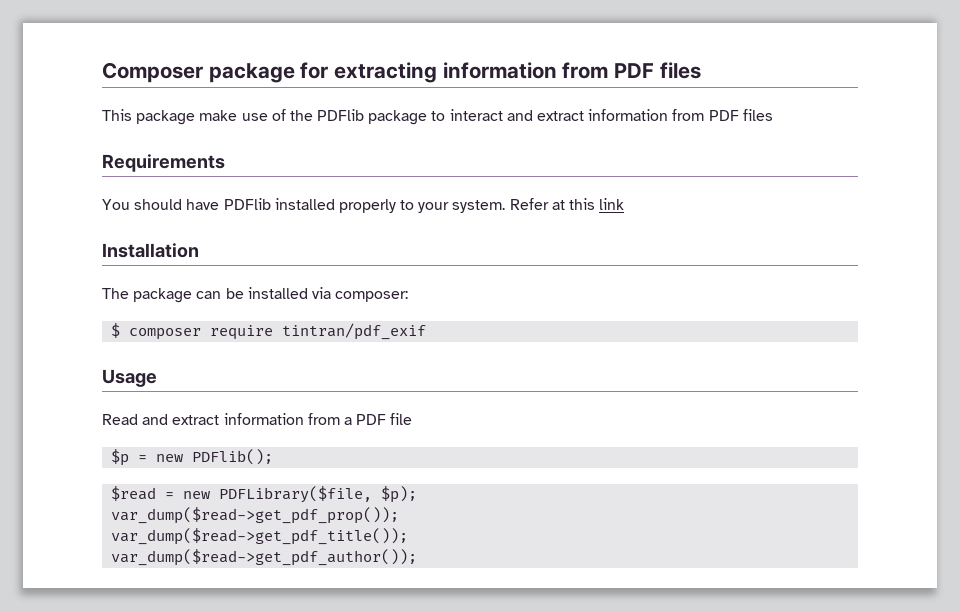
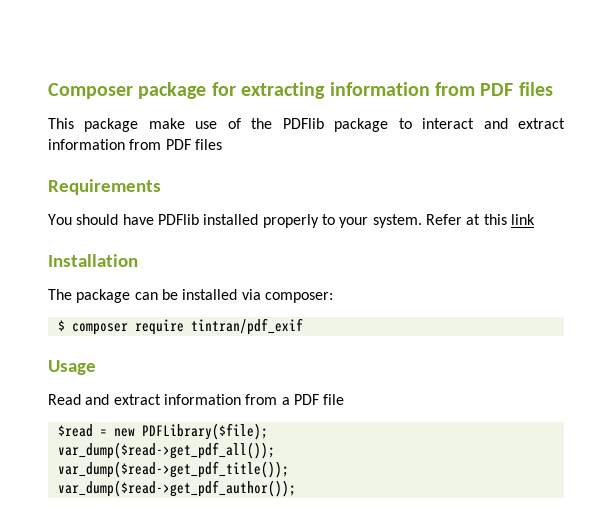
- $p = new PDFlib();
- $read = new PDFLibrary($file, $p);
- var_dump($read->get_pdf_prop());
+ $read = new PDFLibrary($file);
+ var_dump($read->get_pdf_all());

